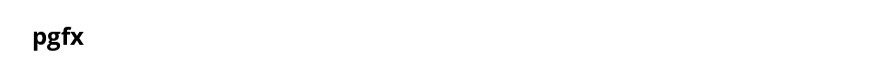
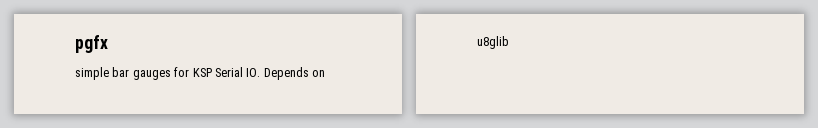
+ simple bar gauges for KSP Serial IO. Depends on u8glib

